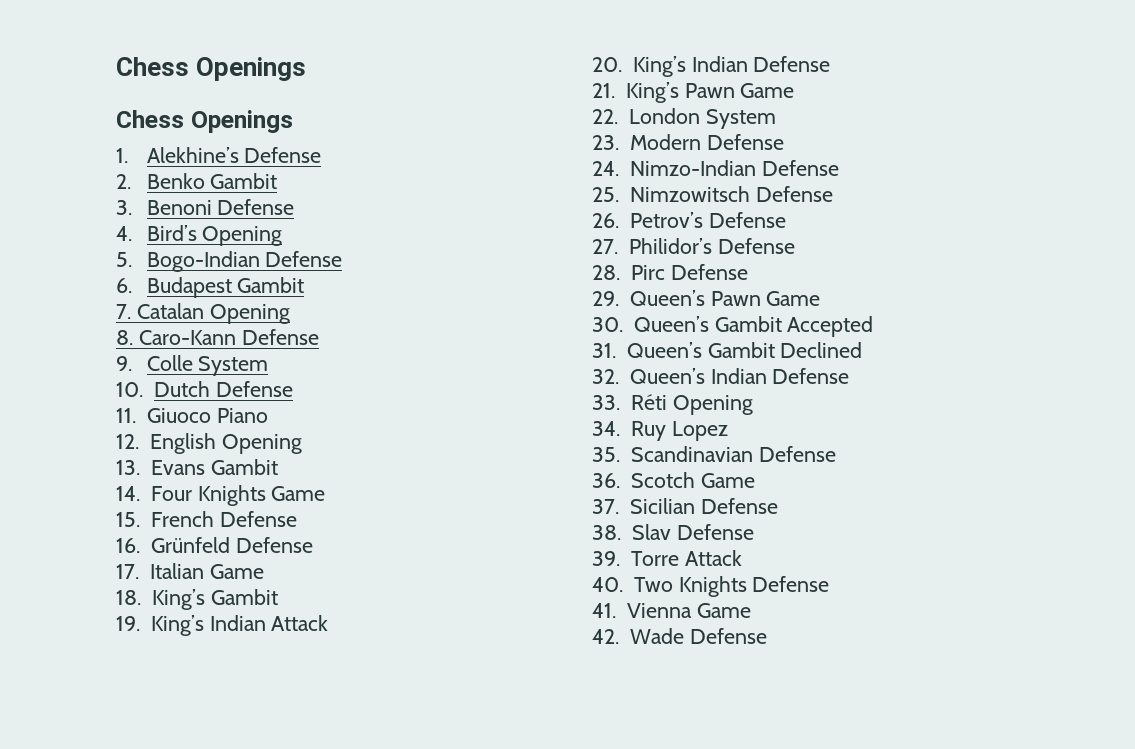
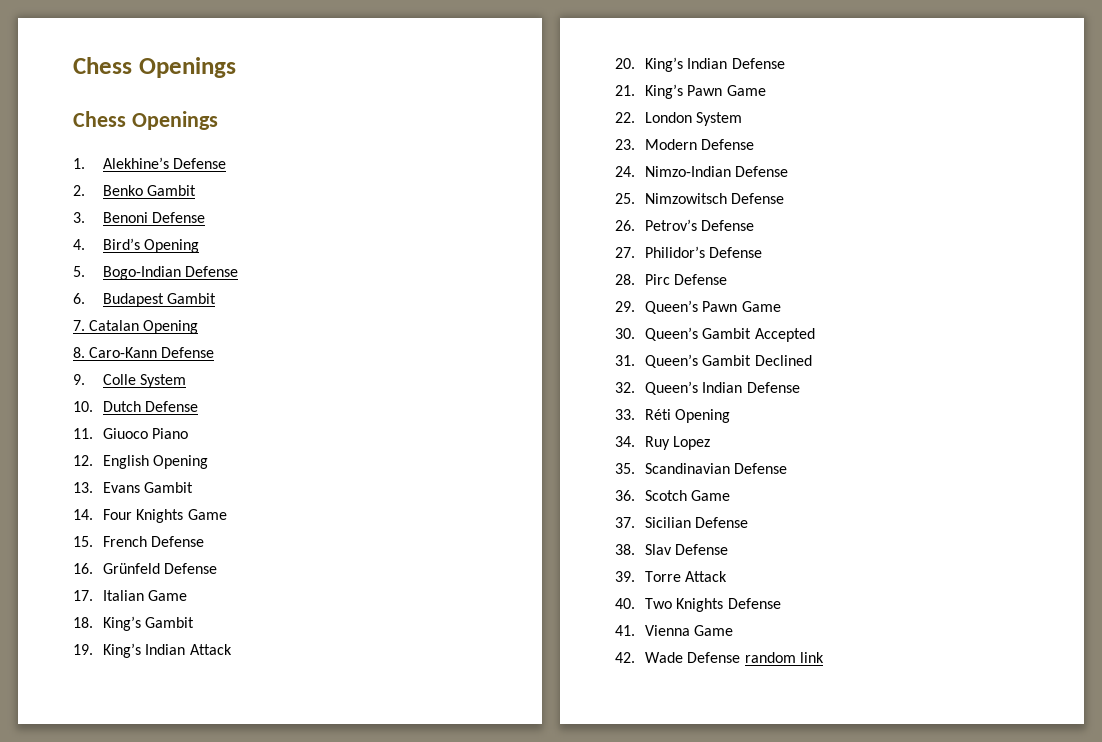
- 42. Wade Defense
+ 42. Wade Defense random link

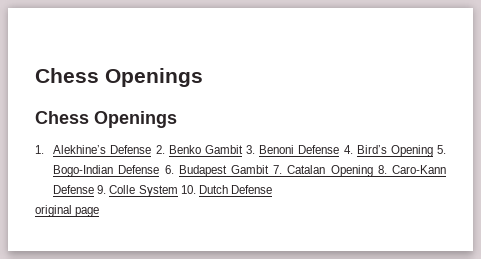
- 1. Alekhine’s Defense
- 2. Benko Gambit
- 3. Benoni Defense
- 4. Bird’s Opening
- 5. Bogo-Indian Defense
- 6. Budapest Gambit
- 7. Catalan Opening
- 8. Caro-Kann Defense
- 9. Colle System
- 10. Dutch Defense
+ 1. Alekhine’s Defense 2. Benko Gambit 3. Benoni Defense 4. Bird’s Opening 5. Bogo-Indian Defense 6. Budapest Gambit 7. Catalan Opening 8. Caro-Kann Defense 9. Colle System 10. Dutch Defense
- 11. Giuoco Piano
- 12. English Opening
- 13. Evans Gambit
- 14. Four Knights Game
- 15. French Defense
- 16. Grünfeld Defense
- 17. Italian Game
- 18. King’s Gambit
- 19. King’s Indian Attack
- 20. King’s Indian Defense
- 21. King’s Pawn Game
- 22. London System
- 23. Modern Defense
- 24. Nimzo-Indian Defense
- 25. Nimzowitsch Defense
- 26. Petrov’s Defense
- 27. Philidor’s Defense
- 28. Pirc Defense
- 29. Queen’s Pawn Game
- 30. Queen’s Gambit Accepted
- 31. Queen’s Gambit Declined
- 32. Queen’s Indian Defense
- 33. Réti Opening
- 34. Ruy Lopez
- 35. Scandinavian Defense
- 36. Scotch Game
- 37. Sicilian Defense
- 38. Slav Defense
- 39. Torre Attack
- 40. Two Knights Defense
- 41. Vienna Game
- 42. Wade Defense random link
+ original page

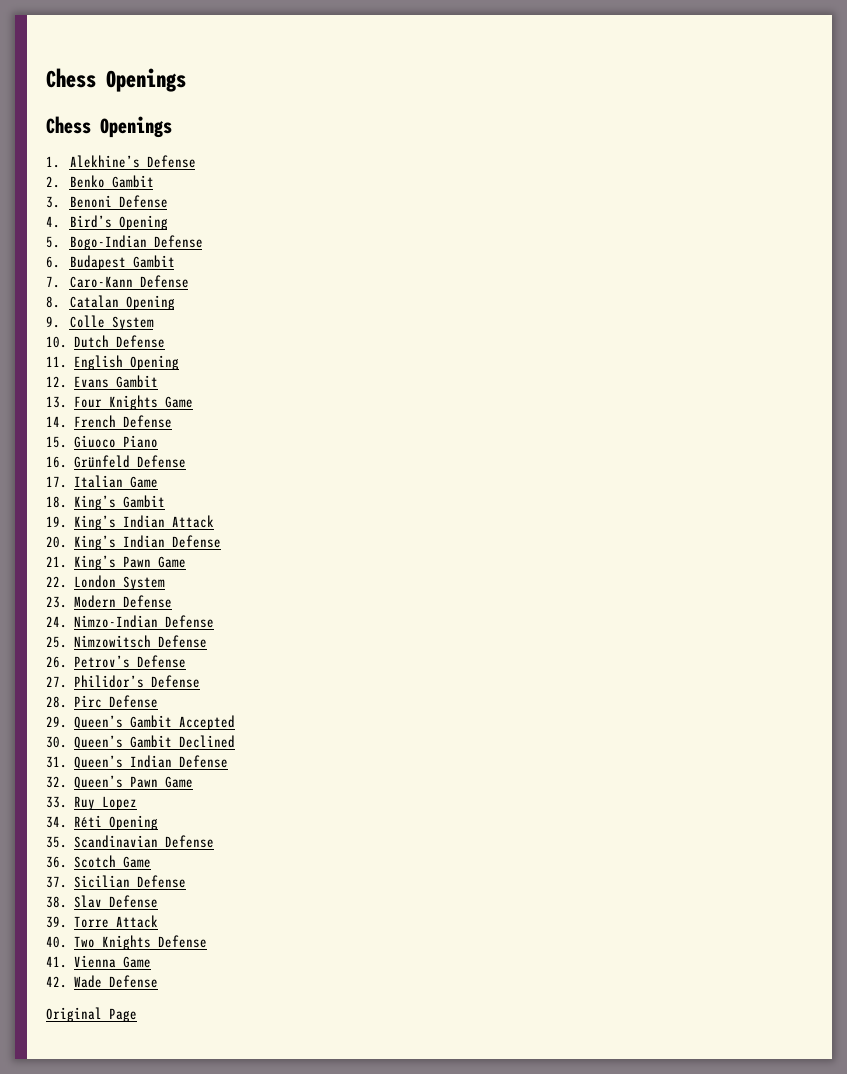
- 1. Alekhine’s Defense 2. Benko Gambit 3. Benoni Defense 4. Bird’s Opening 5. Bogo-Indian Defense 6. Budapest Gambit 7. Catalan Opening 8. Caro-Kann Defense 9. Colle System 10. Dutch Defense
+ 1. Alekhine’s Defense
+ 2. Benko Gambit
+ 3. Benoni Defense
+ 4. Bird’s Opening
+ 5. Bogo-Indian Defense
+ 6. Budapest Gambit
+ 7. Caro-Kann Defense
+ 8. Catalan Opening
+ 9. Colle System
+ 10. Dutch Defense
- original page
+ 11. English Opening
+ 12. Evans Gambit
+ 13. Four Knights Game
+ 14. French Defense
+ 15. Giuoco Piano
+ 16. Grünfeld Defense
+ 17. Italian Game
+ 18. King’s Gambit
+ 19. King’s Indian Attack
+ 20. King’s Indian Defense
+ 21. King’s Pawn Game
+ 22. London System
+ 23. Modern Defense
+ 24. Nimzo-Indian Defense
+ 25. Nimzowitsch Defense
+ 26. Petrov’s Defense
+ 27. Philidor’s Defense
+ 28. Pirc Defense
+ 29. Queen’s Gambit Accepted
+ 30. Queen’s Gambit Declined
+ 31. Queen’s Indian Defense
+ 32. Queen’s Pawn Game
+ 33. Ruy Lopez
+ 34. Réti Opening
+ 35. Scandinavian Defense
+ 36. Scotch Game
+ 37. Sicilian Defense
+ 38. Slav Defense
+ 39. Torre Attack
+ 40. Two Knights Defense
+ 41. Vienna Game
+ 42. Wade Defense
+ Original Page

